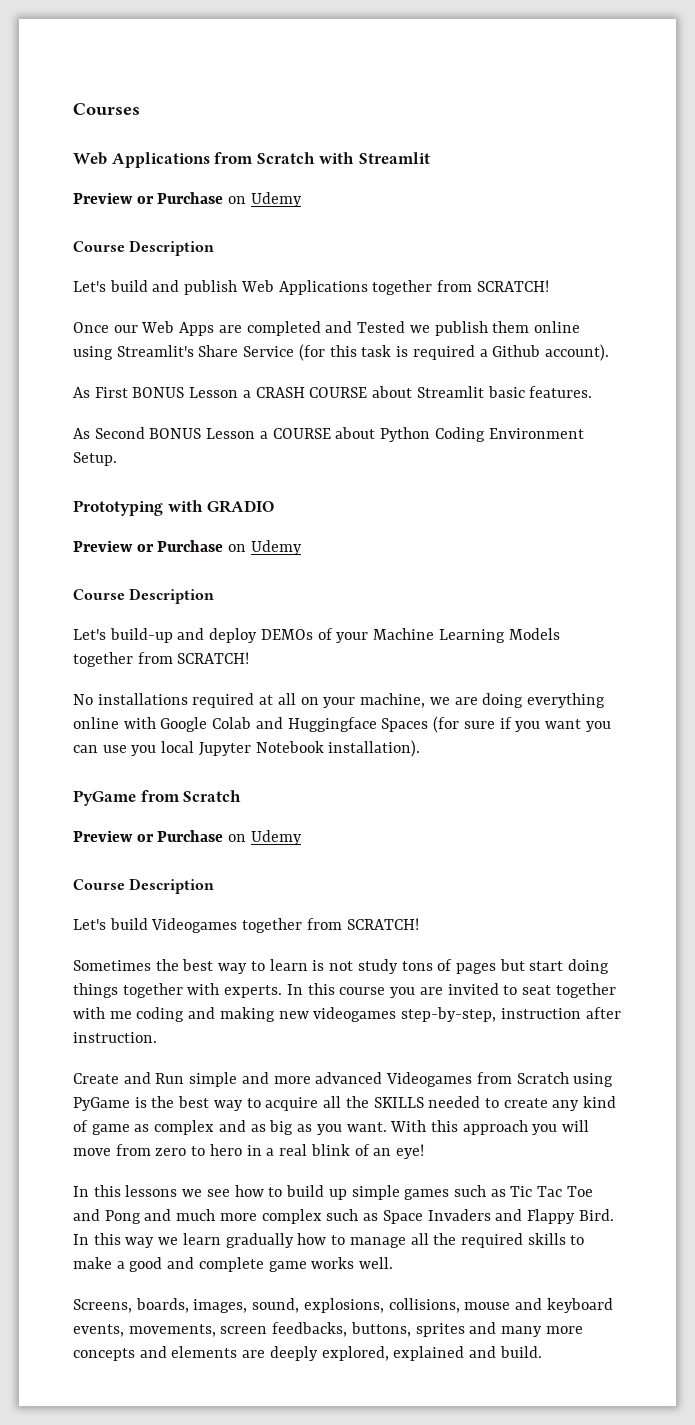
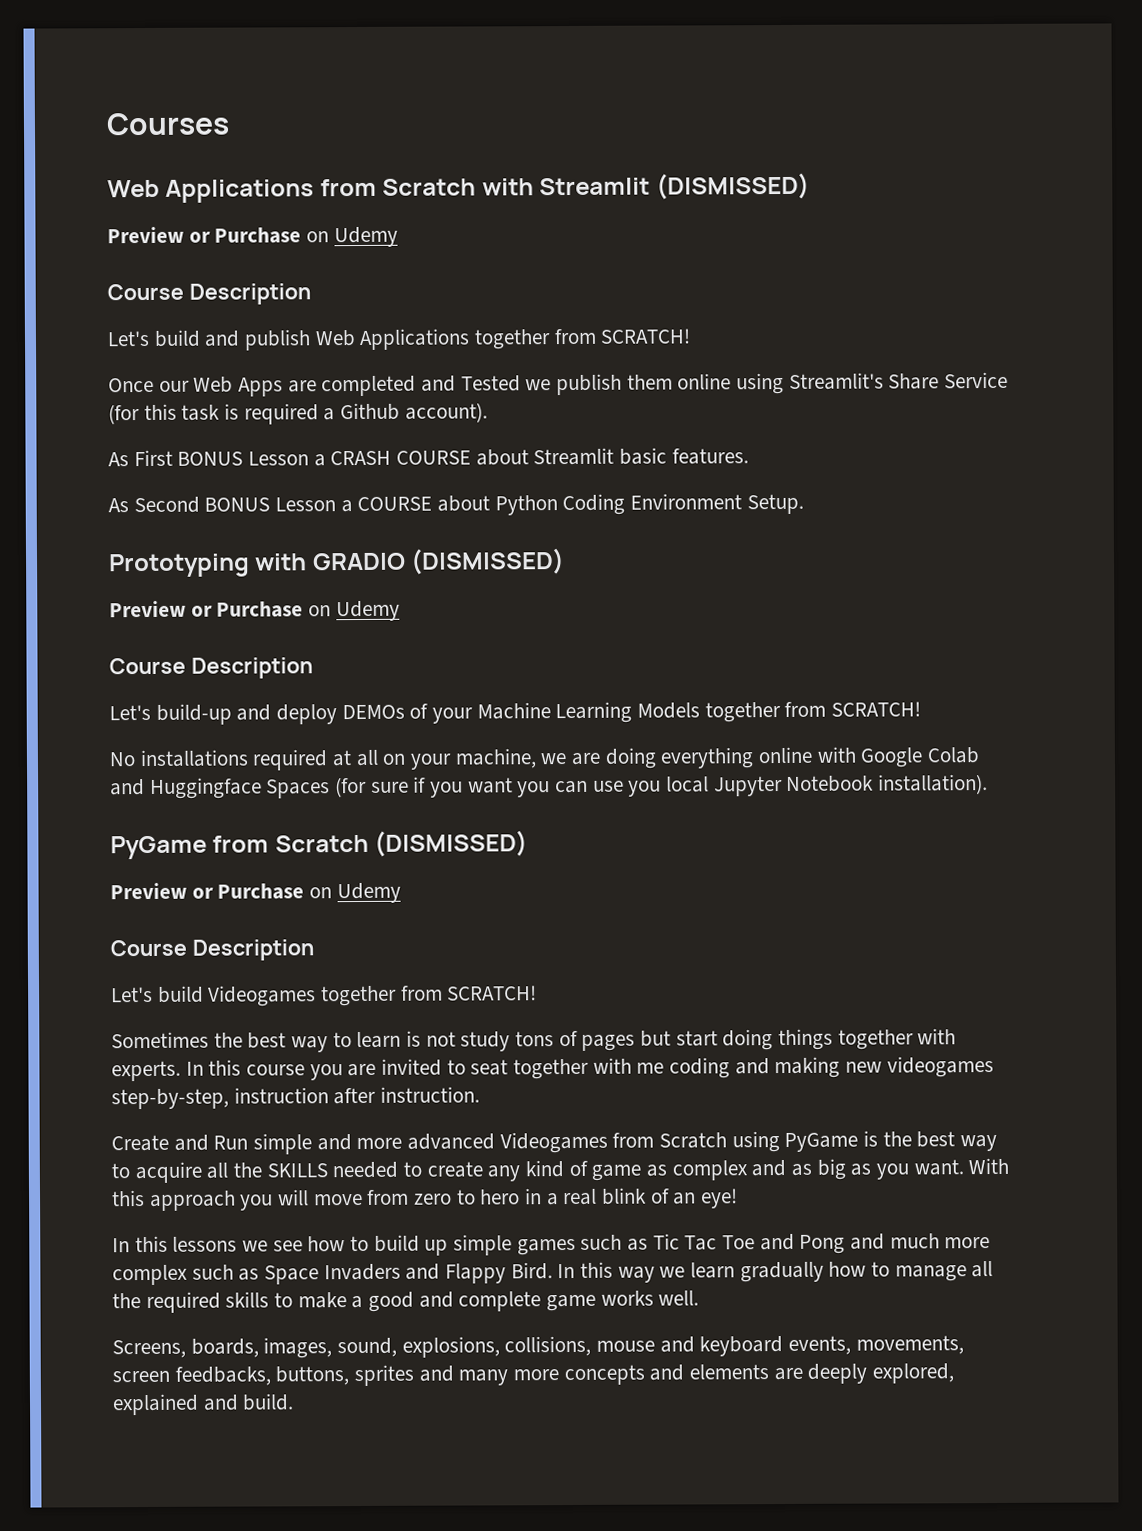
- Web Applications from Scratch with Streamlit
+ Web Applications from Scratch with Streamlit (DISMISSED)
- Prototyping with GRADIO
+ Prototyping with GRADIO (DISMISSED)
- PyGame from Scratch
+ PyGame from Scratch (DISMISSED)

